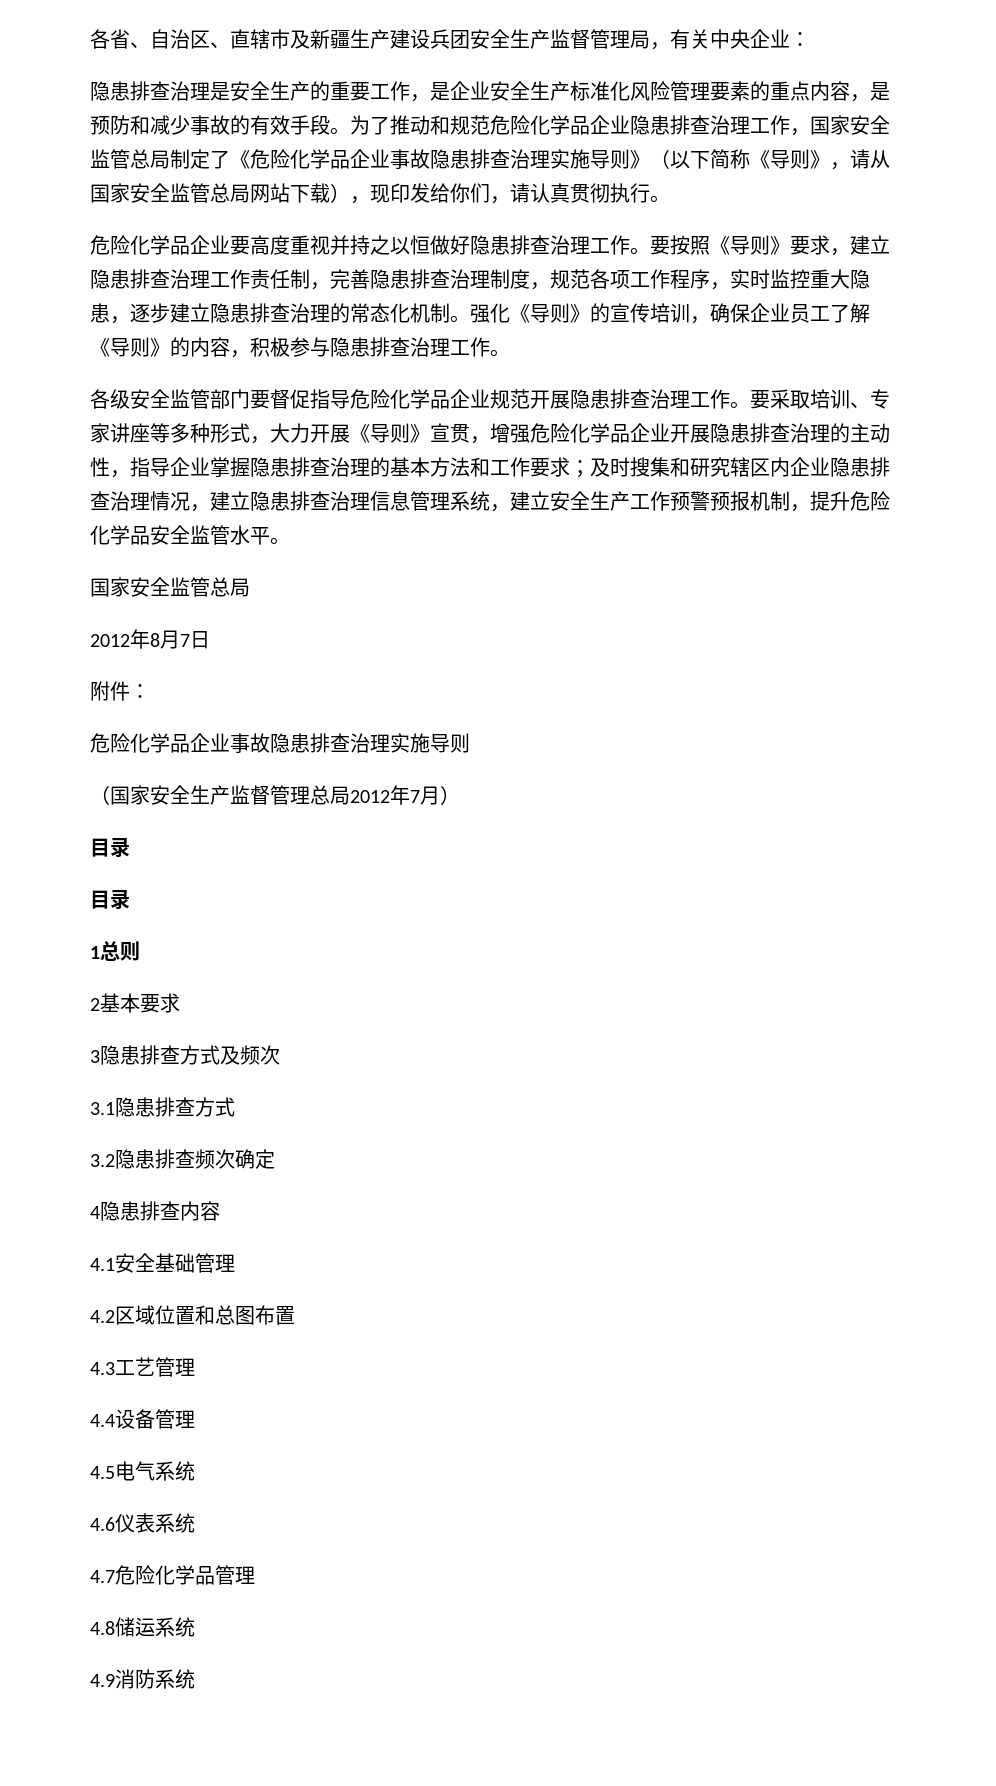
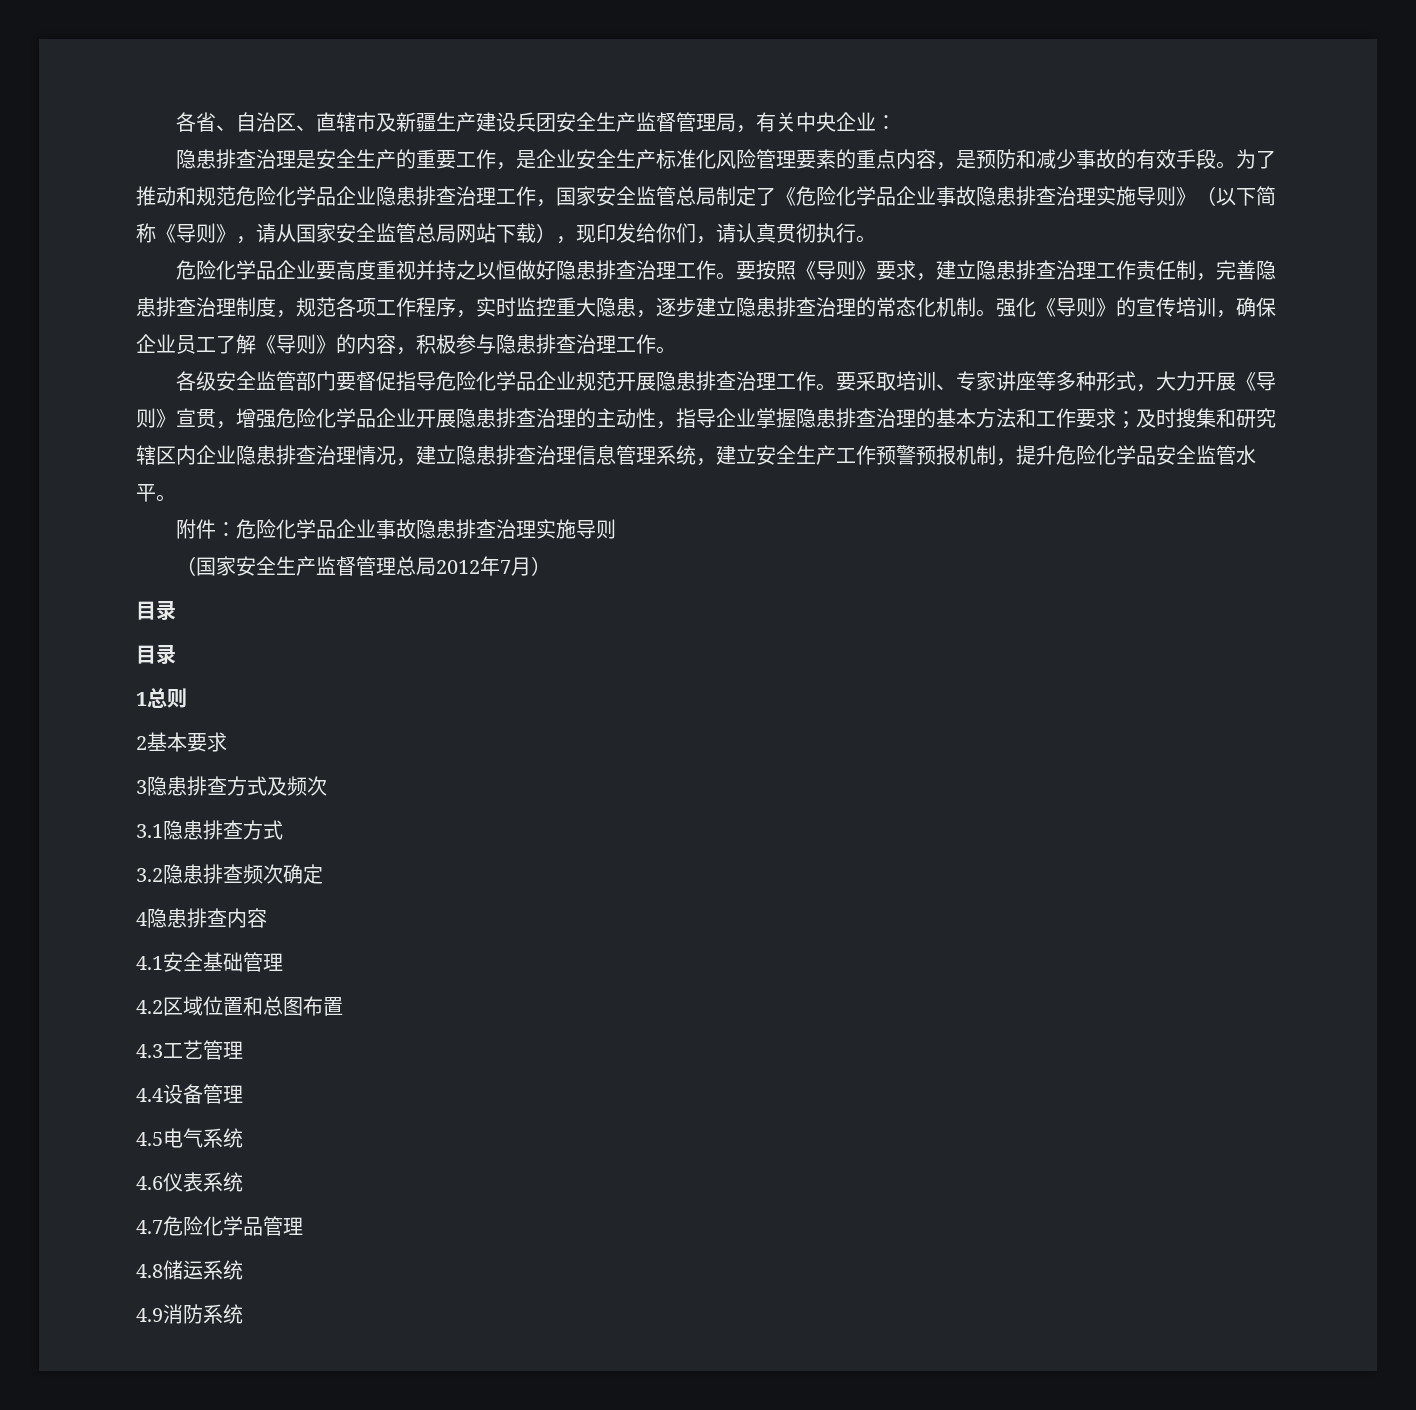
  及时搜集和研究辖区内企业隐患排查治理情况，建立隐患排查治理信息管理系统，建立安全生产工作预警预报机制，提升危险化学品安全监管水平。
- 国家安全监管总局
- 2012年8月7日
- 附件：
- 危险化学品企业事故隐患排查治理实施导则
+ 附件：危险化学品企业事故隐患排查治理实施导则

